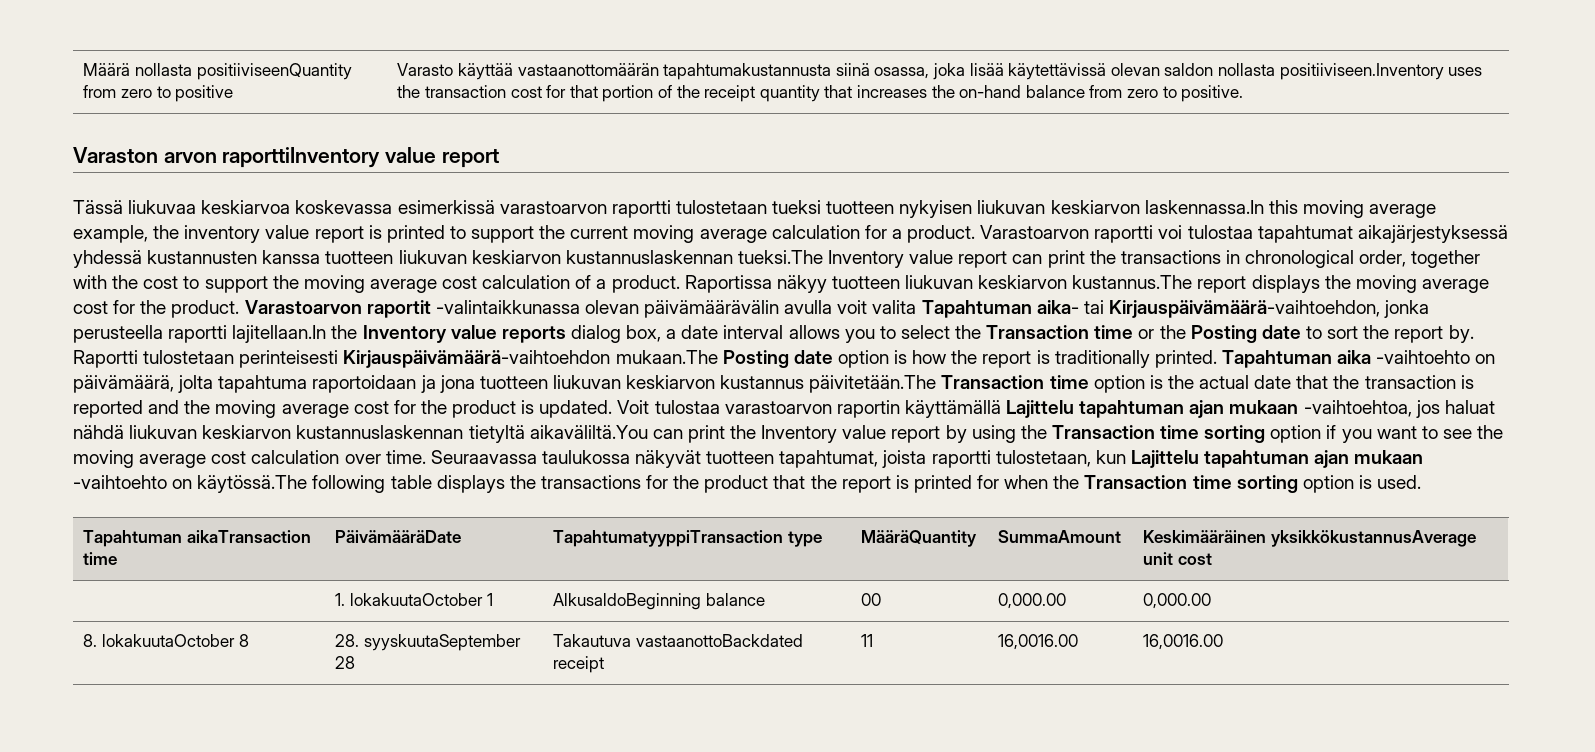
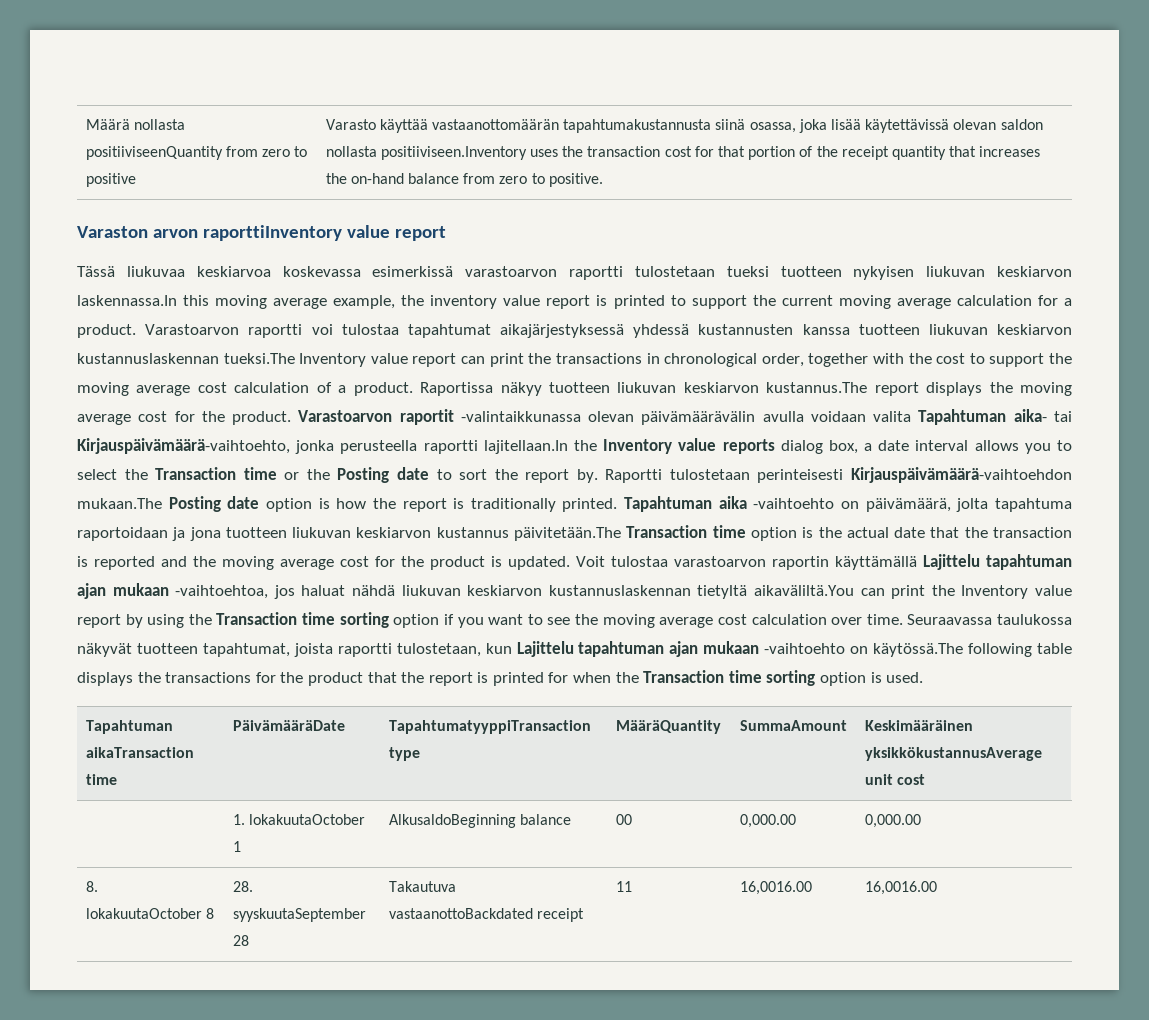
- Varastoarvon raportit -valintaikkunassa olevan päivämäärävälin avulla voit valita Tapahtuman aika- tai Kirjauspäivämäärä-vaihtoehdon, jonka perusteella raportti lajitellaan.In the Inventory value reports dialog box, a date interval allows you to select the Transaction time or the Posting date to sort the report by.
+ Varastoarvon raportit -valintaikkunassa olevan päivämäärävälin avulla voidaan valita Tapahtuman aika- tai Kirjauspäivämäärä-vaihtoehto, jonka perusteella raportti lajitellaan.In the Inventory value reports dialog box, a date interval allows you to select the Transaction time or the Posting date to sort the report by.

